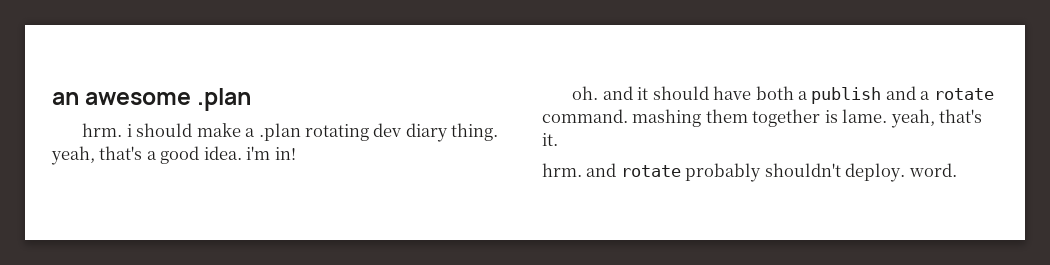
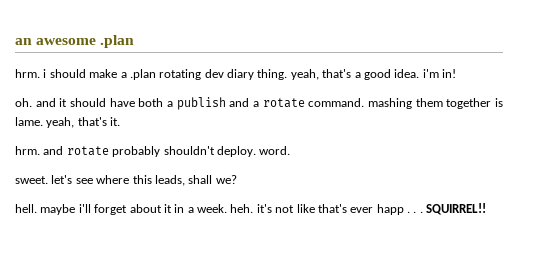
+ sweet. let's see where this leads, shall we?
+ hell. maybe i'll forget about it in a week. heh. it's not like that's ever happ . . . SQUIRREL!!

